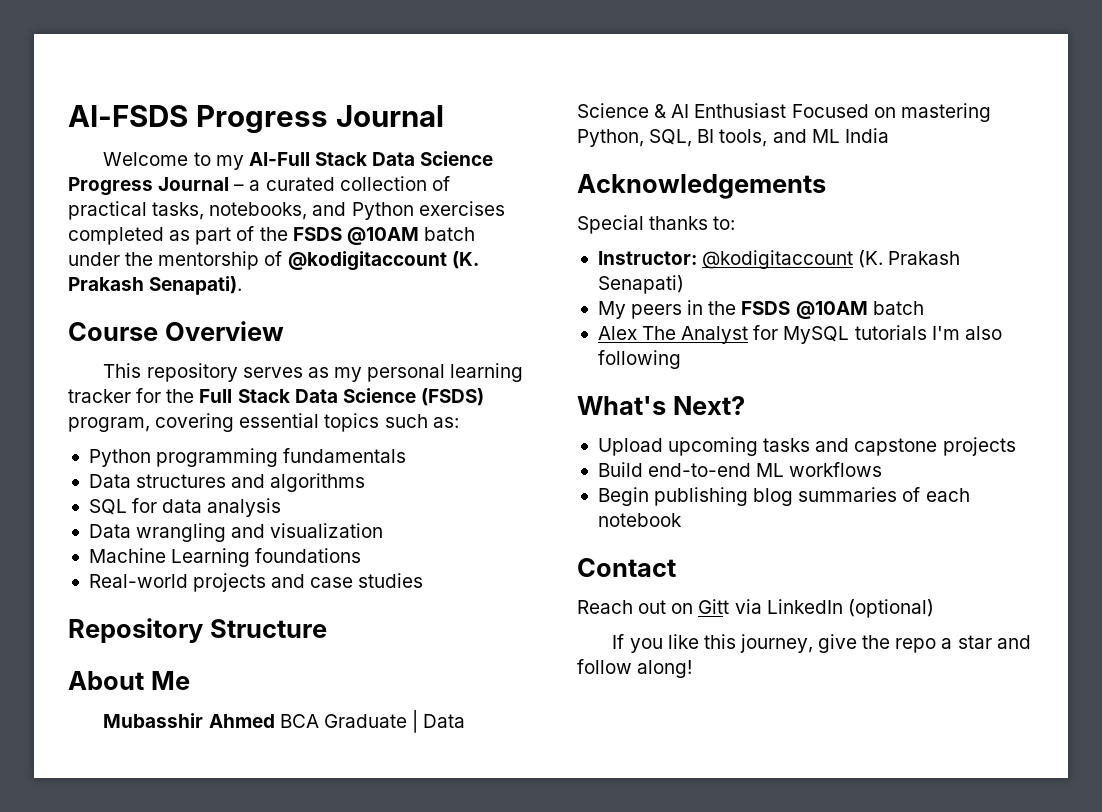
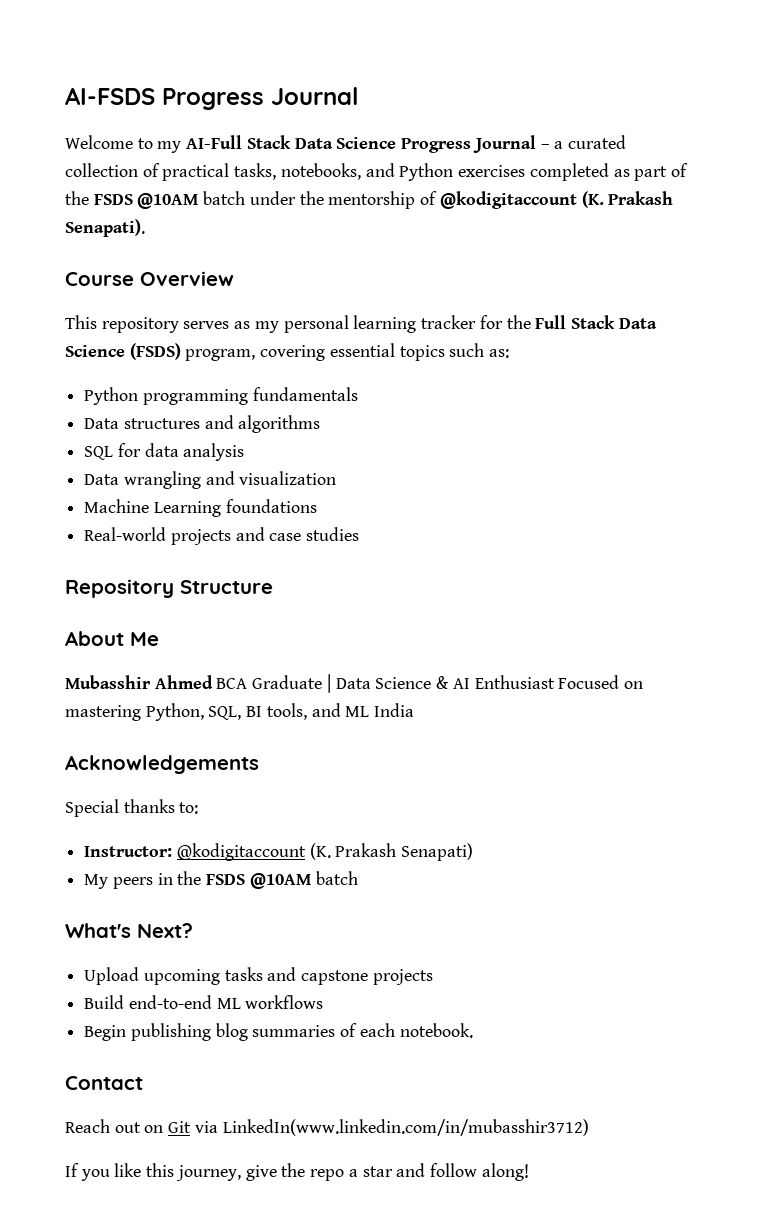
- Alex The Analyst for MySQL tutorials I'm also following
- Begin publishing blog summaries of each notebook
+ Begin publishing blog summaries of each notebook.
- Reach out on Gitt via LinkedIn (optional)
+ Reach out on Git via LinkedIn(www.linkedin.com/in/mubasshir3712)

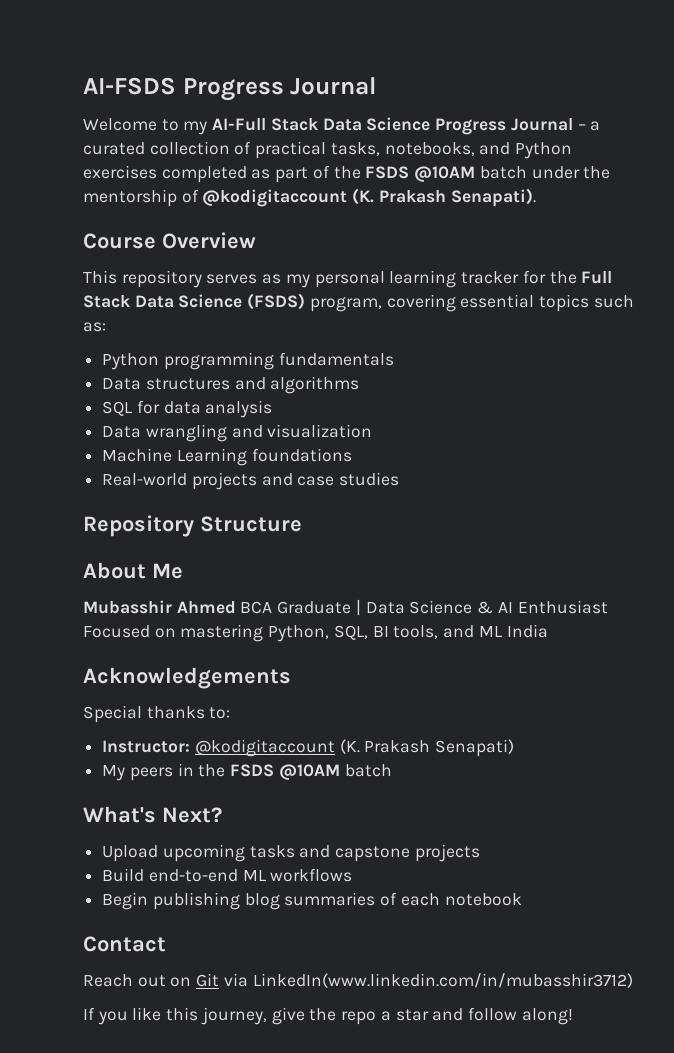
- Begin publishing blog summaries of each notebook.
+ Begin publishing blog summaries of each notebook

